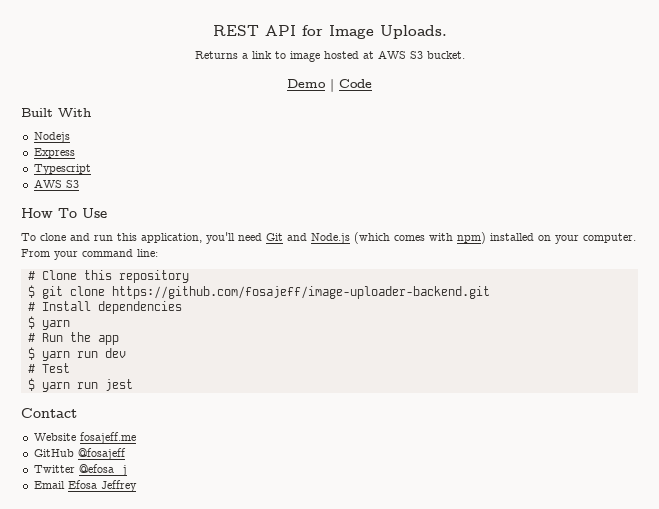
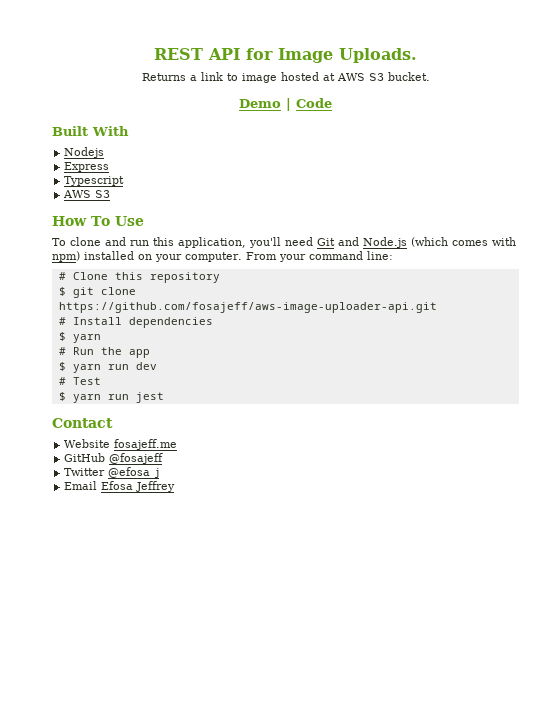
- $ git clone https://github.com/fosajeff/image-uploader-backend.git
+ $ git clone https://github.com/fosajeff/aws-image-uploader-api.git

